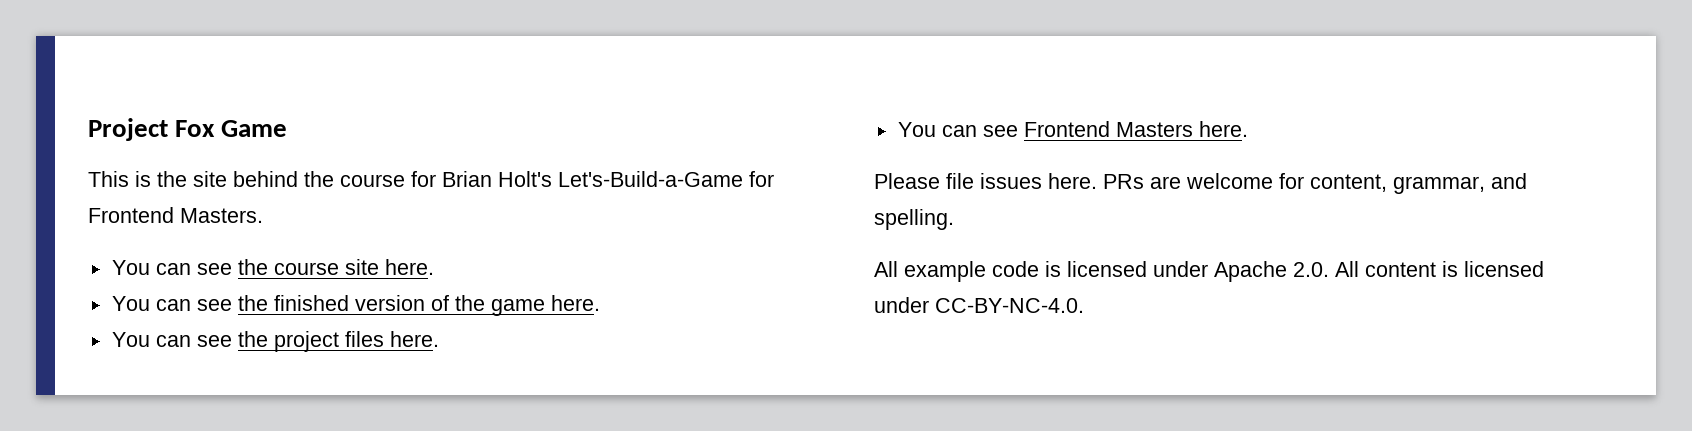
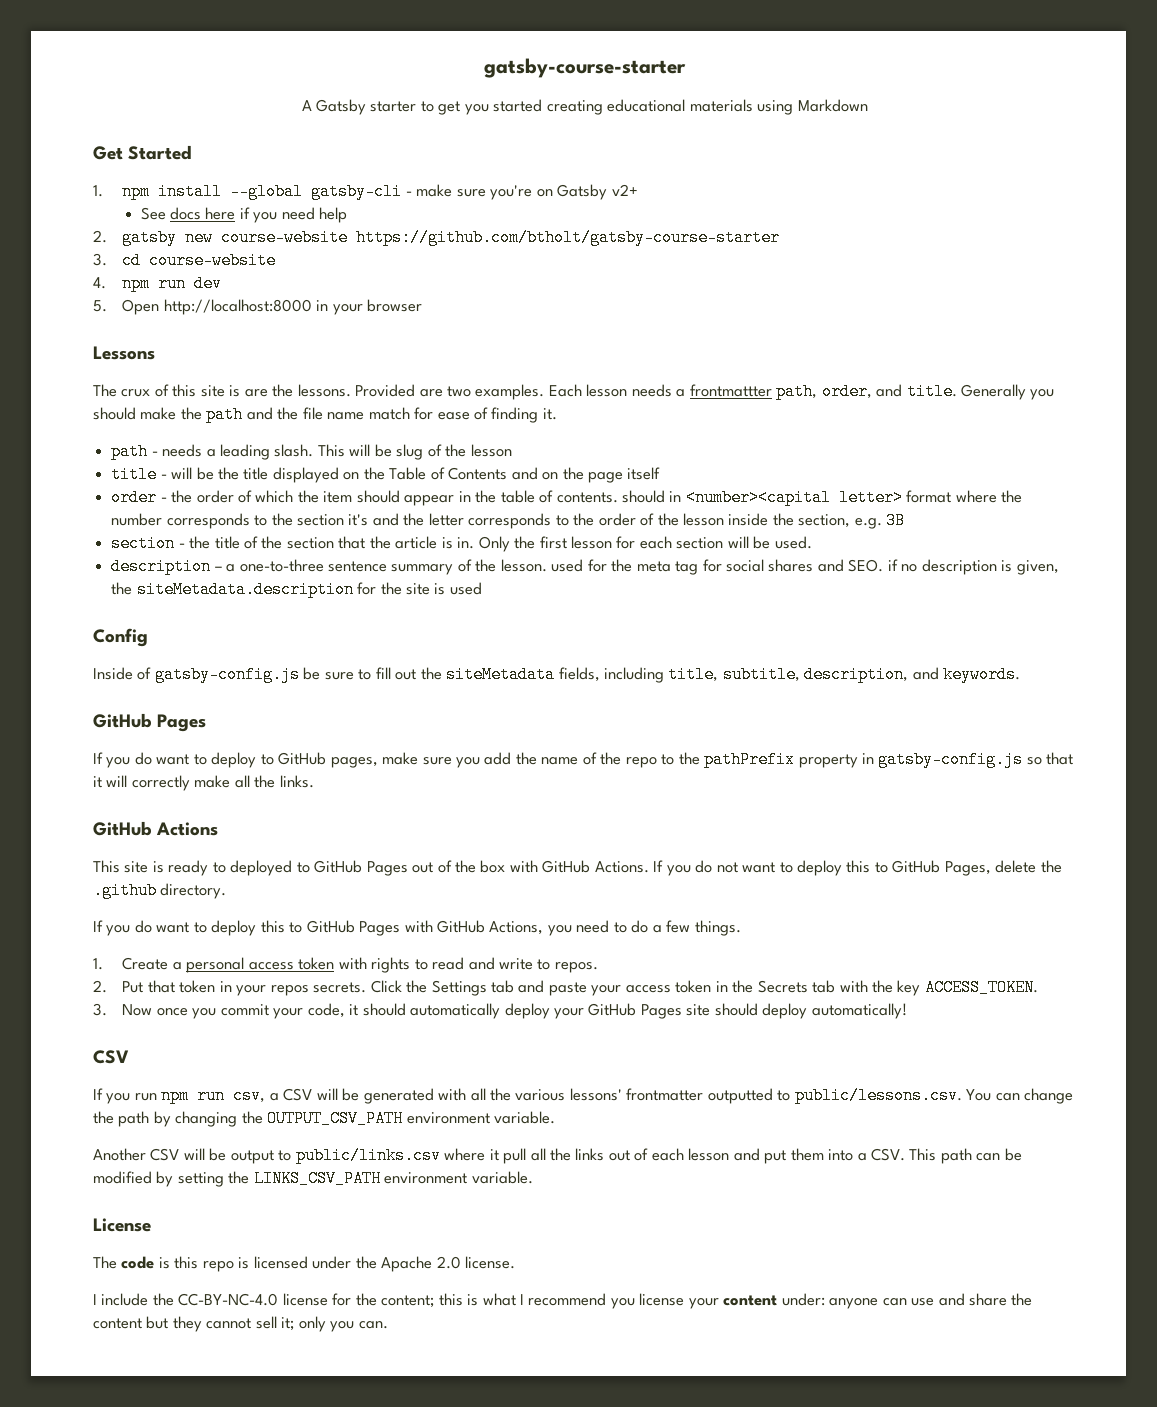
- Project Fox Game
- This is the site behind the course for Brian Holt's Let's-Build-a-Game for Frontend Masters.
- You can see the course site here.
- You can see the finished version of the game here.
- You can see the project files here.
- You can see Frontend Masters here.
- Please file issues here. PRs are welcome for content, grammar, and spelling.
- All example code is licensed under Apache 2.0. All content is licensed under CC-BY-NC-4.0.
+ gatsby-course-starter
+ A Gatsby starter to get you started creating educational materials using Markdown
+ Get Started
+ 1. npm install --global gatsby-cli - make sure you're on Gatsby v2+
+ See docs here if you need help
+ 2. gatsby new course-website https://github.com/btholt/gatsby-course-starter
+ 3. cd course-website
+ 4. npm run dev
+ 5. Open http://localhost:8000 in your browser
+ Lessons
+ The crux of this site is are the lessons. Provided are two examples. Each lesson needs a frontmattter path, order, and title. Generally you should make the path and the file name match for ease of finding it.
+ path - needs a leading slash. This will be slug of the lesson
+ title - will be the title displayed on the Table of Contents and on the page itself
+ order - the order of which the item should appear in the table of contents. should in <number><capital letter> format where the number corresponds to the section it's and the letter corresponds to the order of the lesson inside the section, e.g. 3B
+ section - the title of the section that the article is in. Only the first lesson for each section will be used.
+ description – a one-to-three sentence summary of the lesson. used for the meta tag for social shares and SEO. if no description is given, the siteMetadata.description for the site is used
+ Config
+ Inside of gatsby-config.js be sure to fill out the siteMetadata fields, including title, subtitle, description, and keywords.
+ GitHub Pages
+ If you do want to deploy to GitHub pages, make sure you add the name of the repo to the pathPrefix property in gatsby-config.js so that it will correctly make all the links.
+ GitHub Actions
+ This site is ready to deployed to GitHub Pages out of the box with GitHub Actions. If you do not want to deploy this to GitHub Pages, delete the .github directory.
+ If you do want to deploy this to GitHub Pages with GitHub Actions, you need to do a few things.
+ 1. Create a personal access token with rights to read and write to repos.
+ 2. Put that token in your repos secrets. Click the Settings tab and paste your access token in the Secrets tab with the key ACCESS_TOKEN.
+ 3. Now once you commit your code, it should automatically deploy your GitHub Pages site should deploy automatically!
+ CSV
+ If you run npm run csv, a CSV will be generated with all the various lessons' frontmatter outputted to public/lessons.csv. You can change the path by changing the OUTPUT_CSV_PATH environment variable.
+ Another CSV will be output to public/links.csv where it pull all the links out of each lesson and put them into a CSV. This path can be modified by setting the LINKS_CSV_PATH environment variable.
+ License
+ The code is this repo is licensed under the Apache 2.0 license.
+ I include the CC-BY-NC-4.0 license for the content; this is what I recommend you license your content under: anyone can use and share the content but they cannot sell it; only you can.

